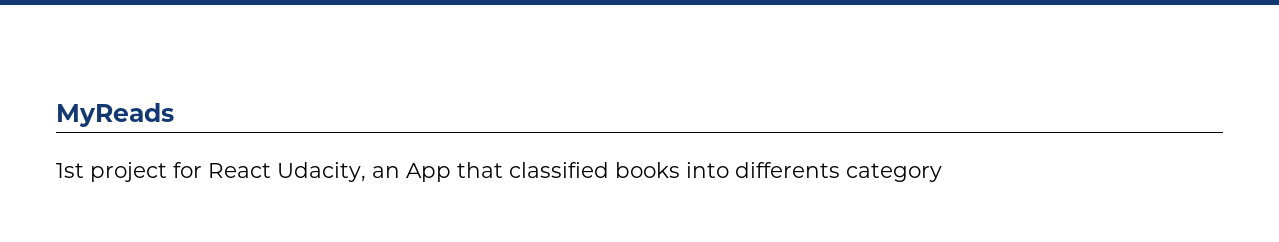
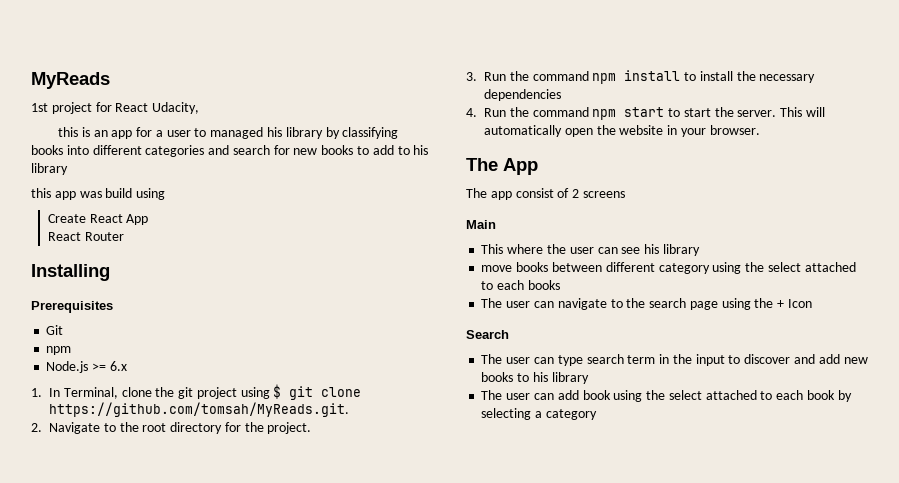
- 1st project for React Udacity, an App that classified books into differents category
+ 1st project for React Udacity,
+ this is an app for a user to managed his library by classifying books into different categories and search for new books to add to his library
+ this app was build using
+ Create React App
+ React Router
+ Installing
+ Prerequisites
+ Git
+ npm
+ Node.js >= 6.x
+ 1. In Terminal, clone the git project using $ git clone https://github.com/tomsah/MyReads.git.
+ 2. Navigate to the root directory for the project.
+ 3. Run the command npm install to install the necessary dependencies
+ 4. Run the command npm start to start the server. This will automatically open the website in your browser.
+ The App
+ The app consist of 2 screens
+ Main
+ This where the user can see his library
+ move books between different category using the select attached to each books
+ The user can navigate to the search page using the + Icon
+ Search
+ The user can type search term in the input to discover and add new books to his library
+ The user can add book using the select attached to each book by selecting a category

